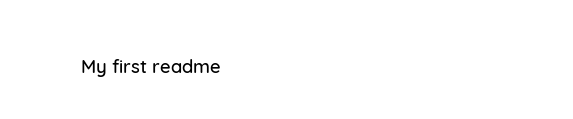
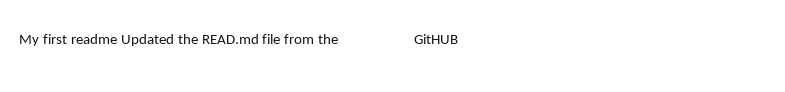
- My first readme
+ My first readme Updated the READ.md file from the GitHUB

